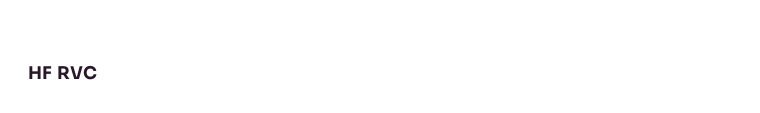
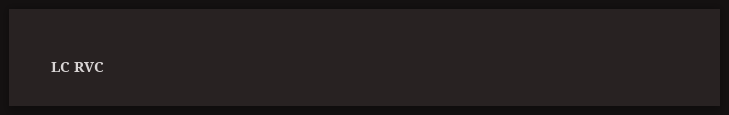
- HF RVC
+ LC RVC

